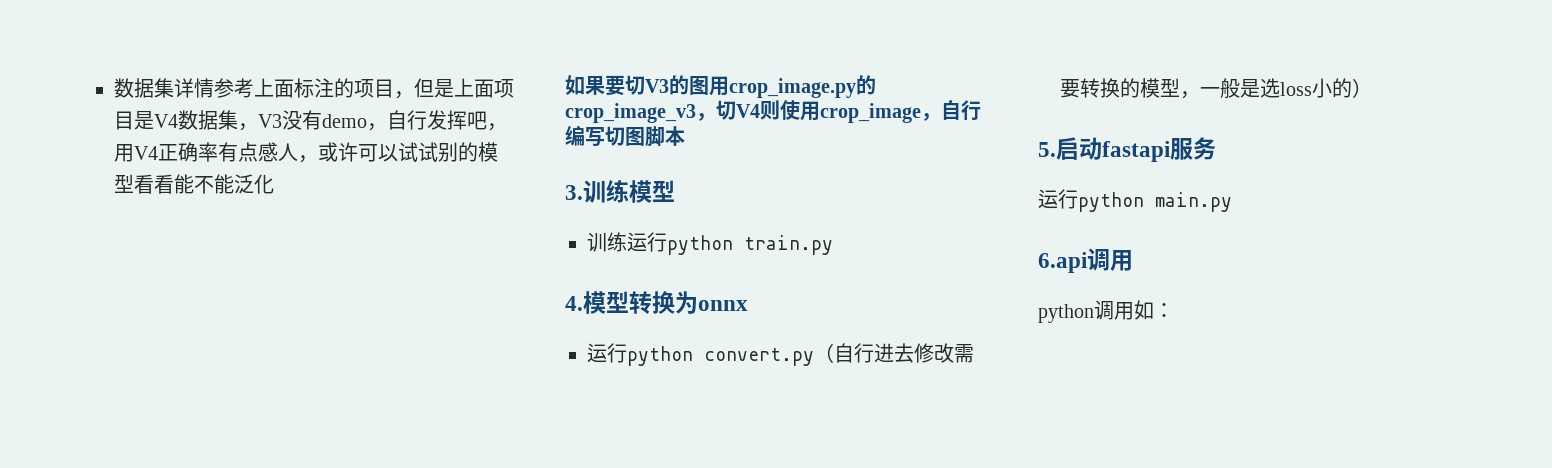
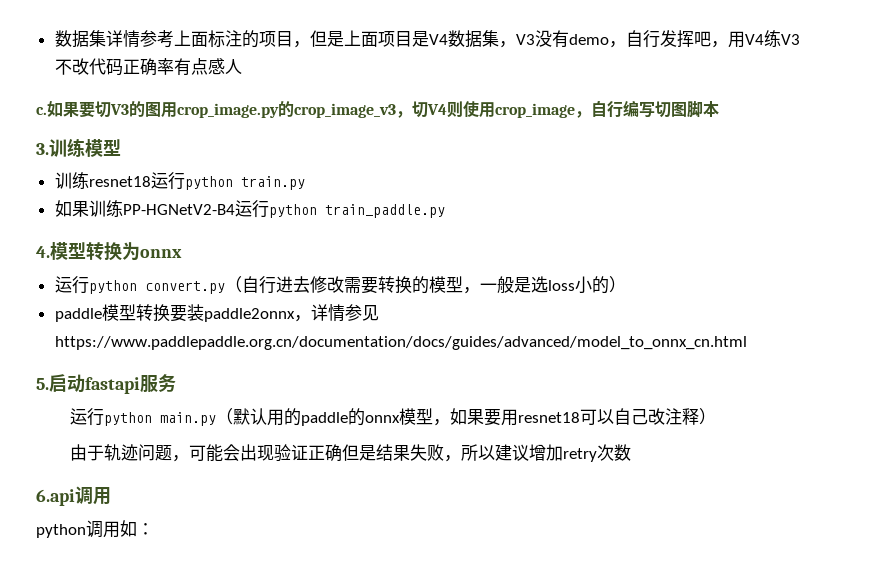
- 数据集详情参考上面标注的项目，但是上面项目是V4数据集，V3没有demo，自行发挥吧，用V4正确率有点感人，或许可以试试别的模型看看能不能泛化
- 如果要切V3的图用crop_image.py的crop_image_v3，切V4则使用crop_image，自行编写切图脚本
+ 数据集详情参考上面标注的项目，但是上面项目是V4数据集，V3没有demo，自行发挥吧，用V4练V3不改代码正确率有点感人
+ c.如果要切V3的图用crop_image.py的crop_image_v3，切V4则使用crop_image，自行编写切图脚本
- 训练运行python train.py
+ 训练resnet18运行python train.py
+ 如果训练PP-HGNetV2-B4运行python train_paddle.py
+ paddle模型转换要装paddle2onnx，详情参见https://www.paddlepaddle.org.cn/documentation/docs/guides/advanced/model_to_onnx_cn.html
- 运行python main.py
+ 运行python main.py（默认用的paddle的onnx模型，如果要用resnet18可以自己改注释）
+ 由于轨迹问题，可能会出现验证正确但是结果失败，所以建议增加retry次数

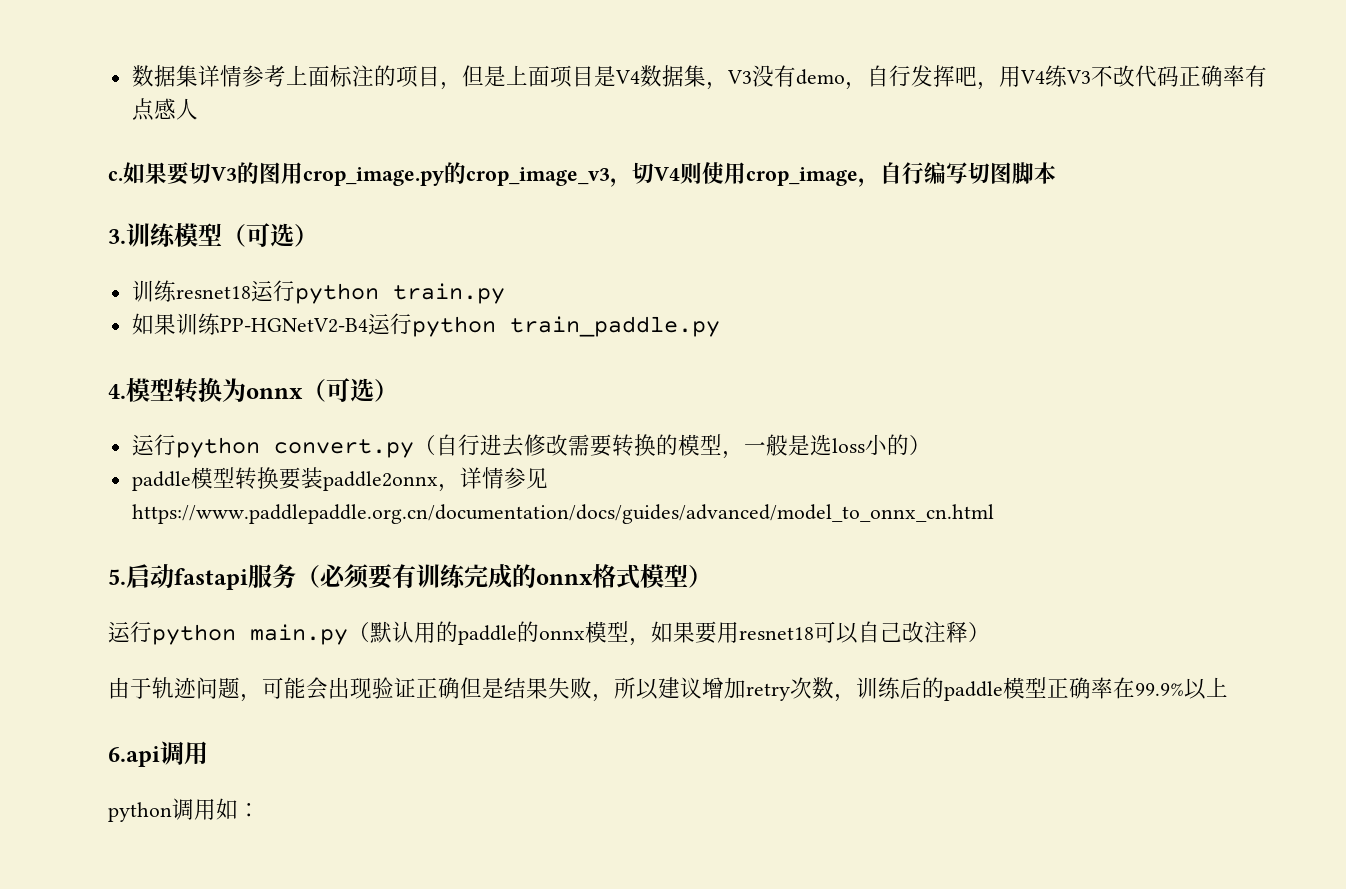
- 3.训练模型
+ 3.训练模型（可选）
- 4.模型转换为onnx
+ 4.模型转换为onnx（可选）
- 5.启动fastapi服务
+ 5.启动fastapi服务（必须要有训练完成的onnx格式模型）
- 由于轨迹问题，可能会出现验证正确但是结果失败，所以建议增加retry次数
+ 由于轨迹问题，可能会出现验证正确但是结果失败，所以建议增加retry次数，训练后的paddle模型正确率在99.9%以上

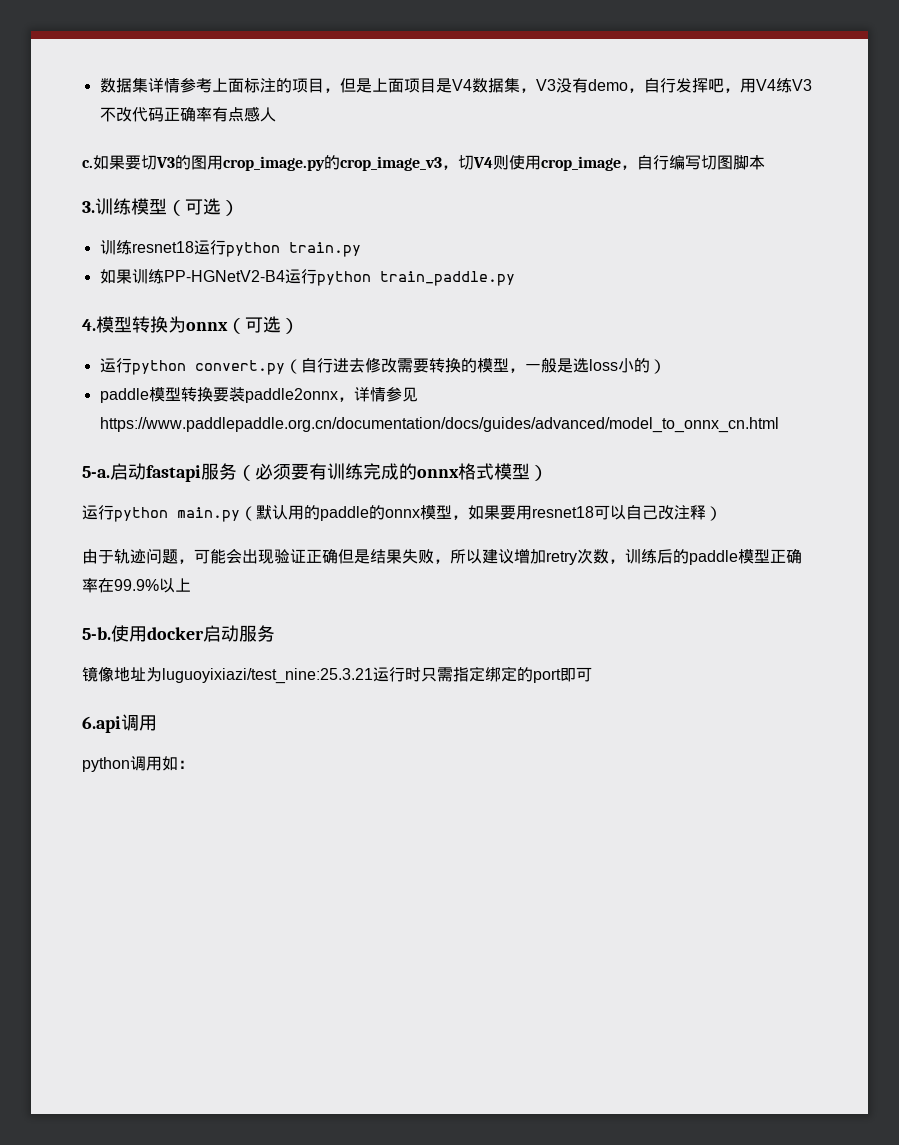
- 5.启动fastapi服务（必须要有训练完成的onnx格式模型）
+ 5-a.启动fastapi服务（必须要有训练完成的onnx格式模型）
+ 5-b.使用docker启动服务
+ 镜像地址为luguoyixiazi/test_nine:25.3.21运行时只需指定绑定的port即可

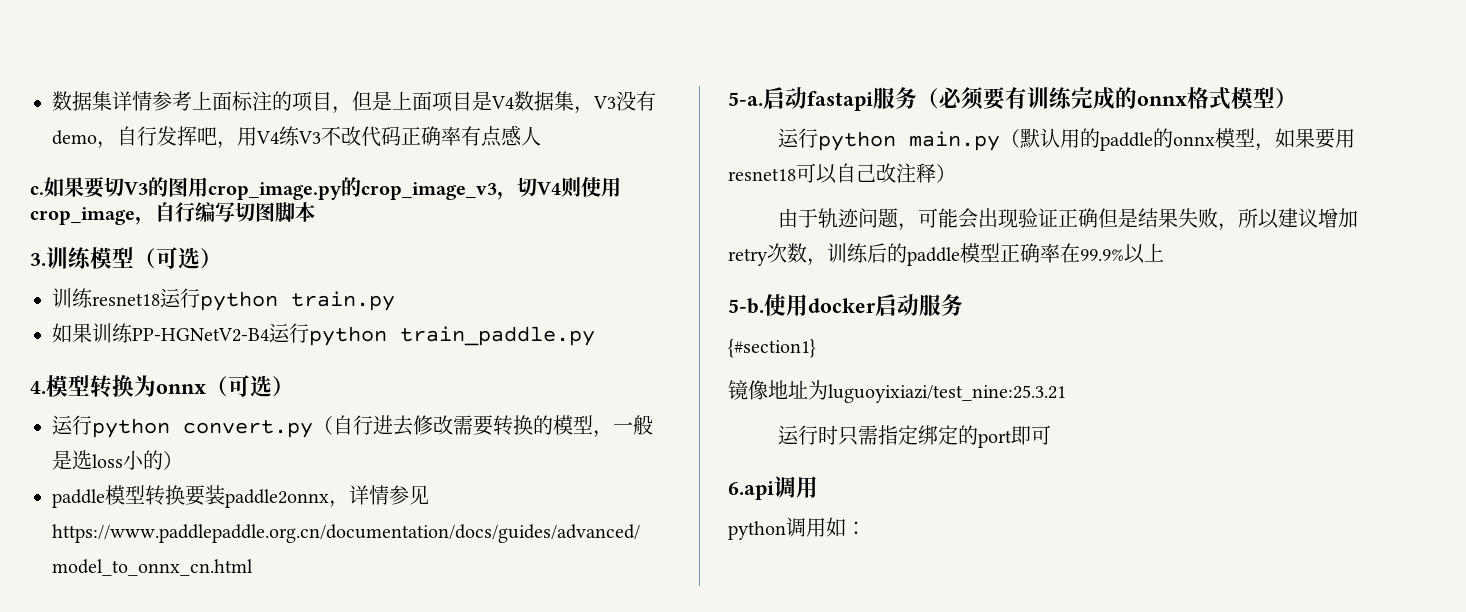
+ {#section1}
- 镜像地址为luguoyixiazi/test_nine:25.3.21运行时只需指定绑定的port即可
+ 镜像地址为luguoyixiazi/test_nine:25.3.21
+ 运行时只需指定绑定的port即可

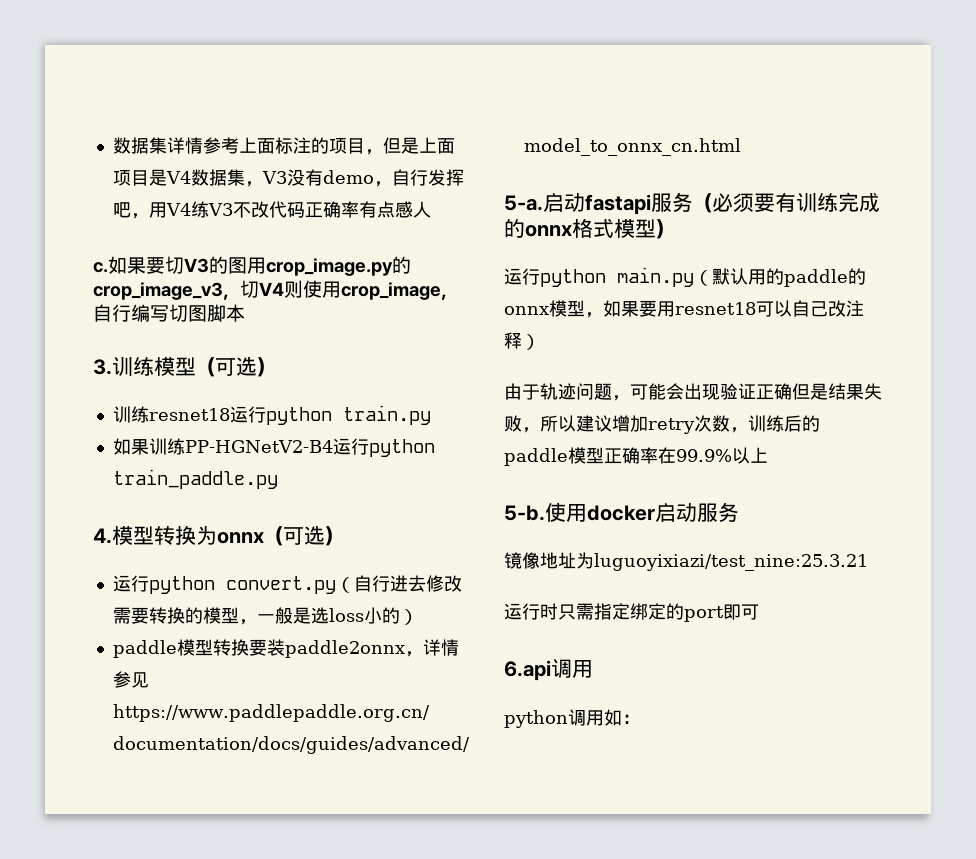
- {#section1}

